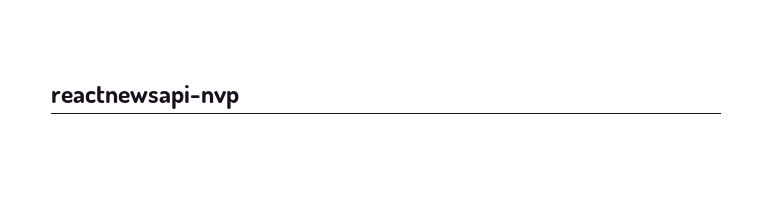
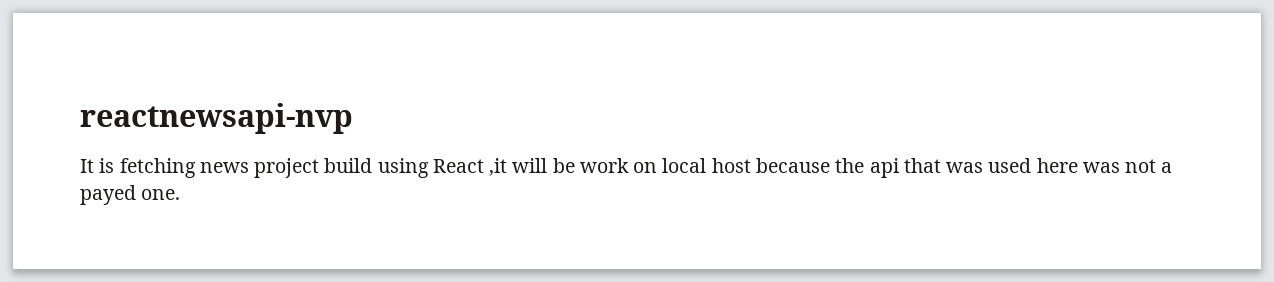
+ It is fetching news project build using React ,it will be work on local host because the api that was used here was not a payed one.

